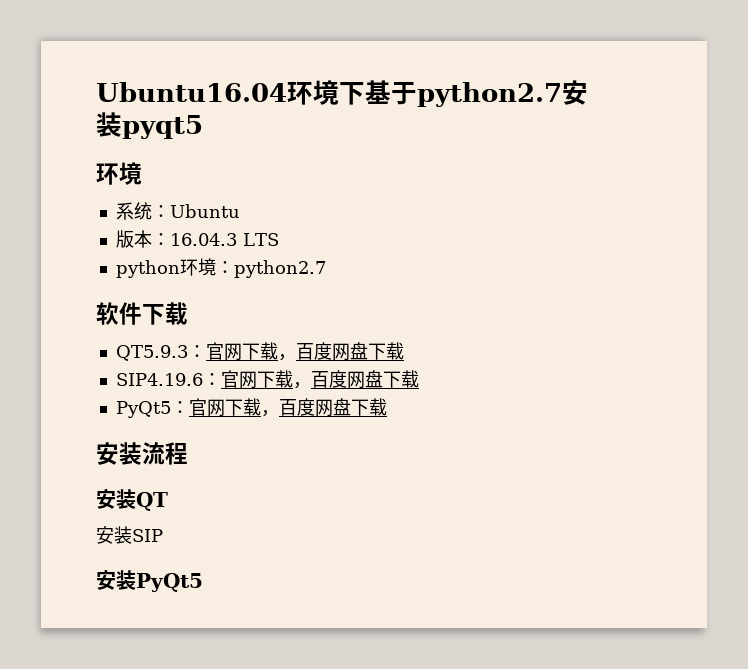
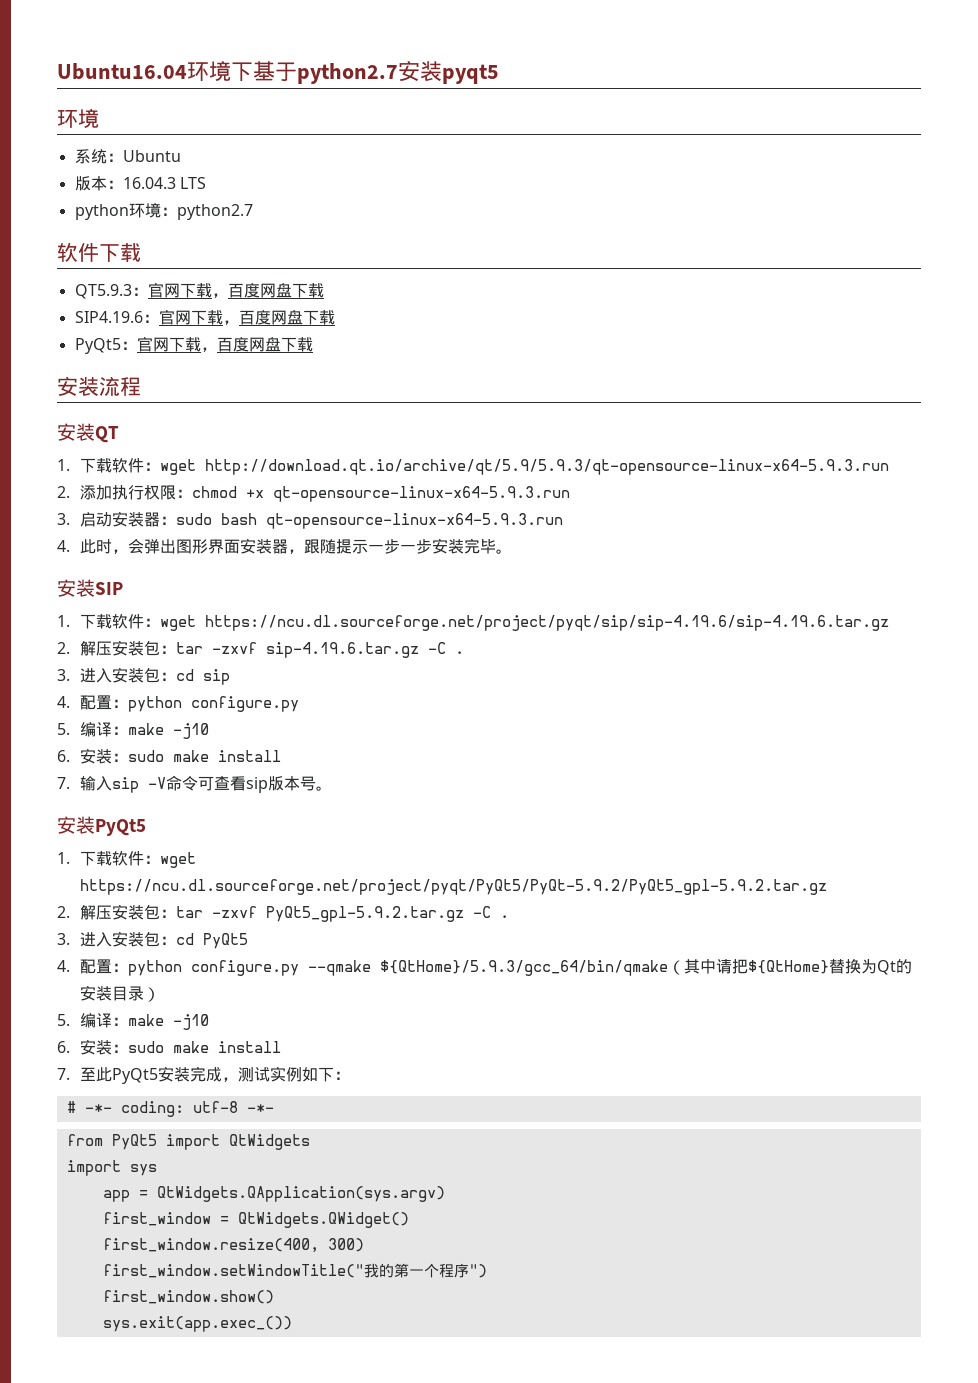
+ 1.下载软件：wget http://download.qt.io/archive/qt/5.9/5.9.3/qt-opensource-linux-x64-5.9.3.run
+ 2.添加执行权限：chmod +x qt-opensource-linux-x64-5.9.3.run
+ 3.启动安装器：sudo bash qt-opensource-linux-x64-5.9.3.run
+ 4.此时，会弹出图形界面安装器，跟随提示一步一步安装完毕。
  安装SIP
+ 1.下载软件：wget https://ncu.dl.sourceforge.net/project/pyqt/sip/sip-4.19.6/sip-4.19.6.tar.gz
+ 2.解压安装包：tar -zxvf sip-4.19.6.tar.gz -C .
+ 3.进入安装包：cd sip
+ 4.配置：python configure.py
+ 5.编译：make -j10
+ 6.安装：sudo make install
+ 7.输入sip -V命令可查看sip版本号。
  安装PyQt5
+ 1.下载软件：wget https://ncu.dl.sourceforge.net/project/pyqt/PyQt5/PyQt-5.9.2/PyQt5_gpl-5.9.2.tar.gz
+ 2.解压安装包：tar -zxvf PyQt5_gpl-5.9.2.tar.gz -C .
+ 3.进入安装包：cd PyQt5
+ 4.配置：python configure.py --qmake ${QtHome}/5.9.3/gcc_64/bin/qmake（其中请把${QtHome}替换为Qt的安装目录）
+ 5.编译：make -j10
+ 6.安装：sudo make install
+ 7.至此PyQt5安装完成，测试实例如下：
+ # -*- coding: utf-8 -*-
+ from PyQt5 import QtWidgets
+ import sys
+ app = QtWidgets.QApplication(sys.argv)
+ first_window = QtWidgets.QWidget()
+ first_window.resize(400, 300)
+ first_window.setWindowTitle("我的第一个程序")
+ first_window.show()
+ sys.exit(app.exec_())

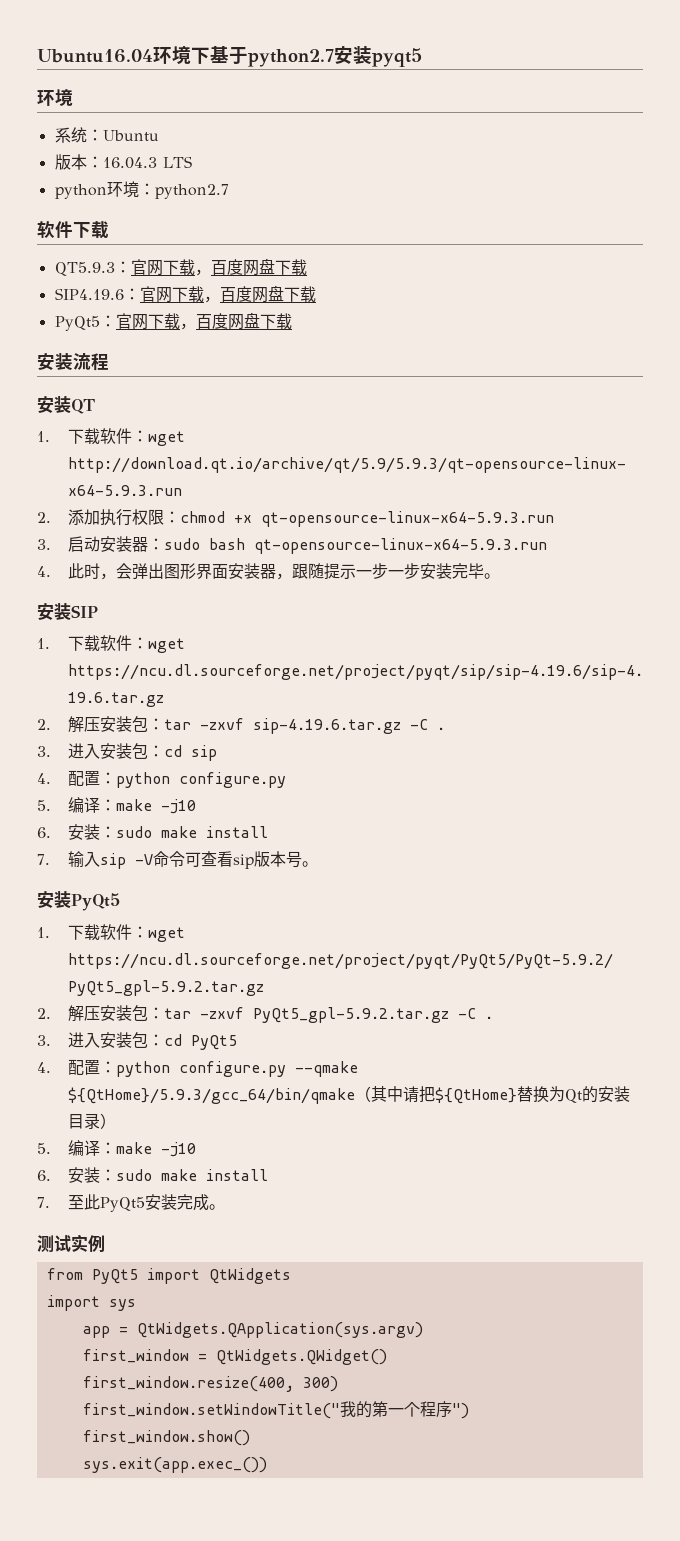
- 7.至此PyQt5安装完成，测试实例如下：
- # -*- coding: utf-8 -*-
+ 7.至此PyQt5安装完成。
+ 测试实例

